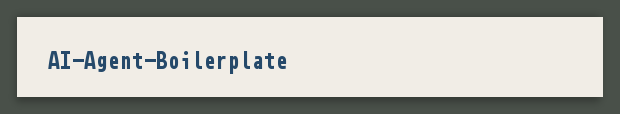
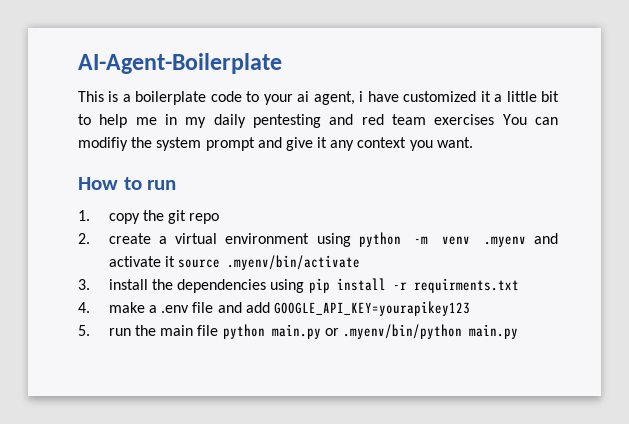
+ This is a boilerplate code to your ai agent, i have customized it a little bit to help me in my daily pentesting and red team exercises You can modifiy the system prompt and give it any context you want.
+ How to run
+ 1. copy the git repo
+ 2. create a virtual environment using python -m venv .myenv and activate it source .myenv/bin/activate
+ 3. install the dependencies using pip install -r requirments.txt
+ 4. make a .env file and add GOOGLE_API_KEY=yourapikey123
+ 5. run the main file python main.py or .myenv/bin/python main.py

